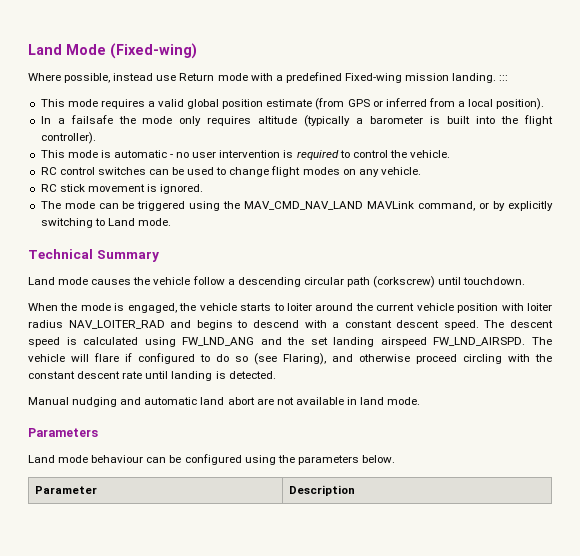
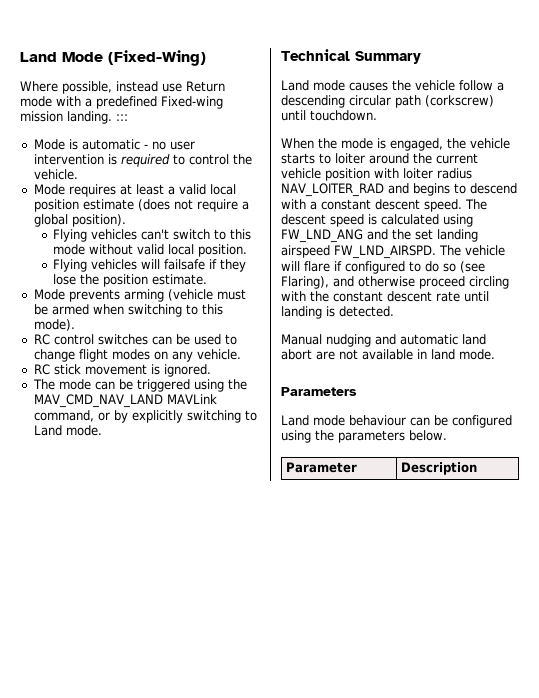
- Land Mode (Fixed-wing)
+ Land Mode (Fixed-Wing)
- This mode requires a valid global position estimate (from GPS or inferred from a local position).
- In a failsafe the mode only requires altitude (typically a barometer is built into the flight controller).
- This mode is automatic - no user intervention is required to control the vehicle.
+ Mode is automatic - no user intervention is required to control the vehicle.
+ Mode requires at least a valid local position estimate (does not require a global position).
+ Flying vehicles can't switch to this mode without valid local position.
+ Flying vehicles will failsafe if they lose the position estimate.
+ Mode prevents arming (vehicle must be armed when switching to this mode).

